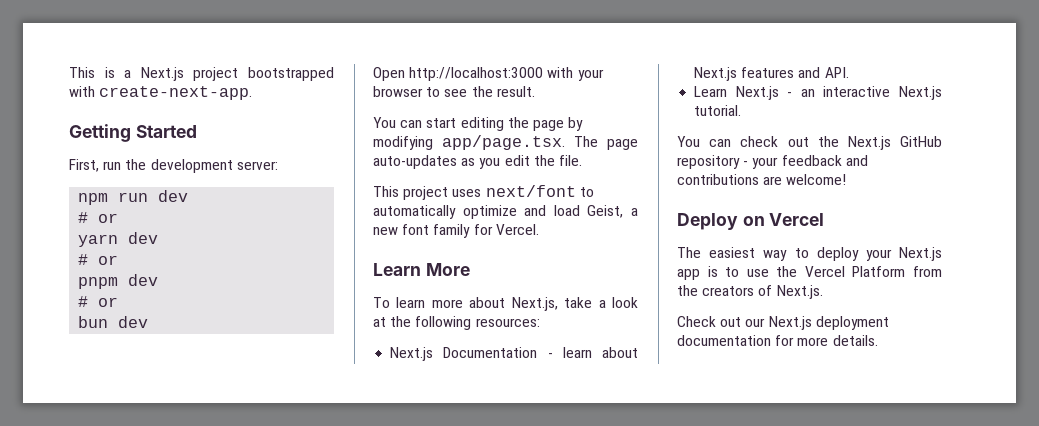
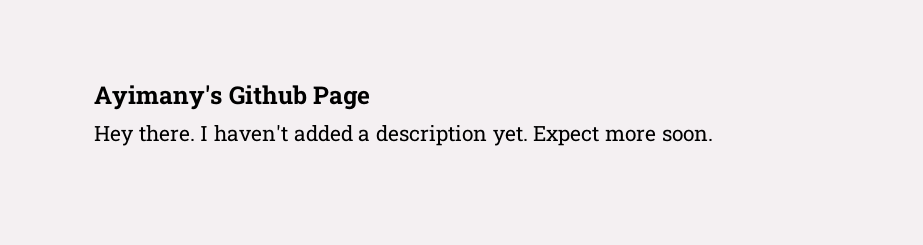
- This is a Next.js project bootstrapped with create-next-app.
- Getting Started
- First, run the development server:
- npm run dev
- # or
- yarn dev
- # or
- pnpm dev
- # or
- bun dev
- Open http://localhost:3000 with your browser to see the result.
- You can start editing the page by modifying app/page.tsx. The page auto-updates as you edit the file.
- This project uses next/font to automatically optimize and load Geist, a new font family for Vercel.
- Learn More
- To learn more about Next.js, take a look at the following resources:
- Next.js Documentation - learn about Next.js features and API.
- Learn Next.js - an interactive Next.js tutorial.
- You can check out the Next.js GitHub repository - your feedback and contributions are welcome!
- Deploy on Vercel
- The easiest way to deploy your Next.js app is to use the Vercel Platform from the creators of Next.js.
- Check out our Next.js deployment documentation for more details.
+ Ayimany's Github Page
+ Hey there. I haven't added a description yet. Expect more soon.

